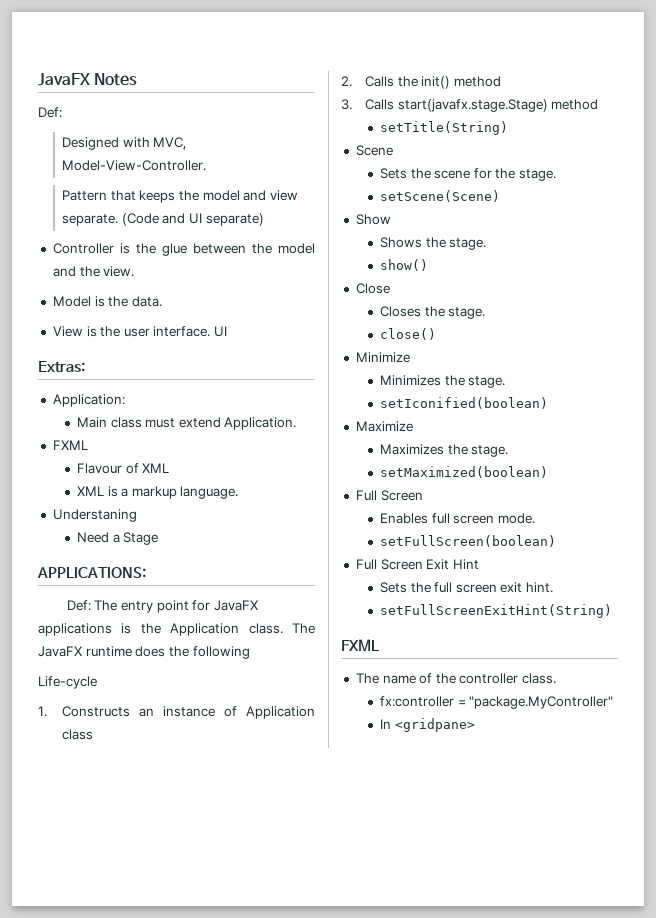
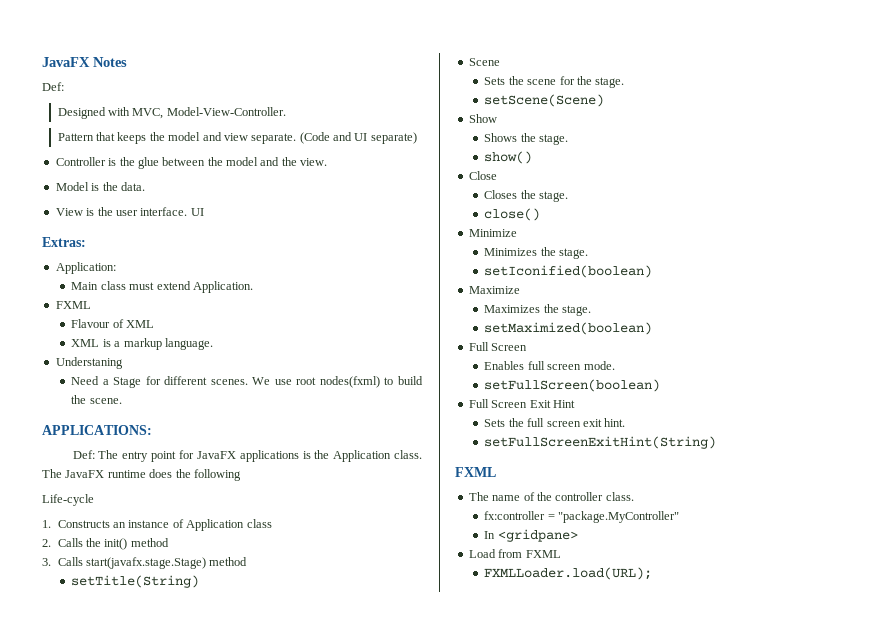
- Need a Stage
+ Need a Stage for different scenes. We use root nodes(fxml) to build the scene.
+ Load from FXML
+ FXMLLoader.load(URL);

